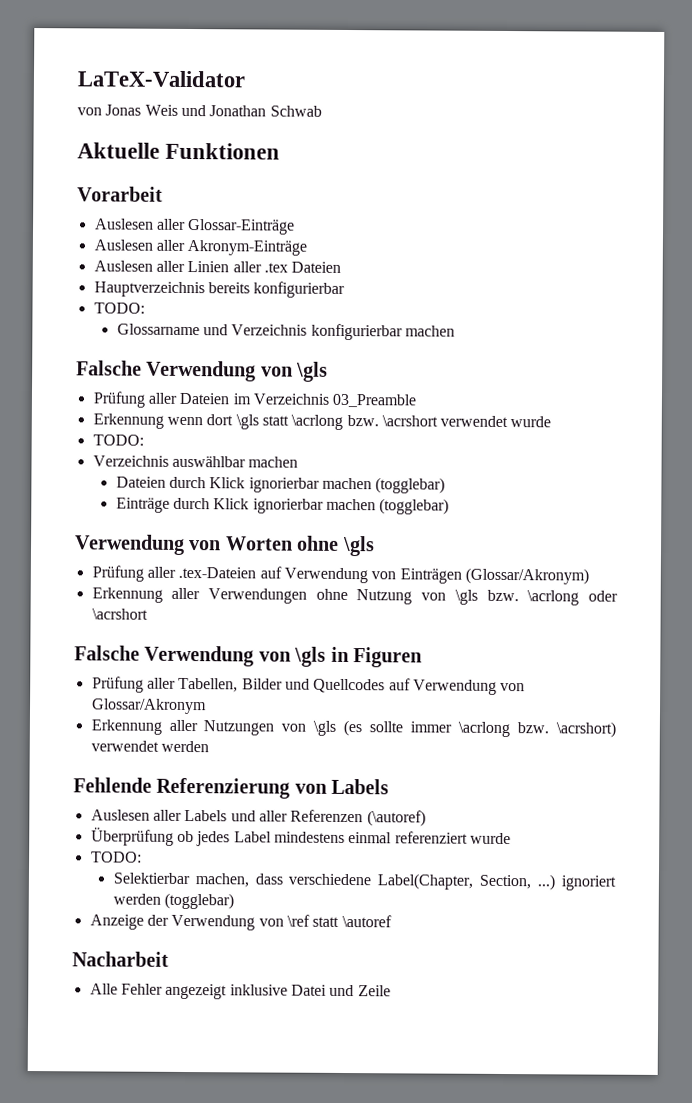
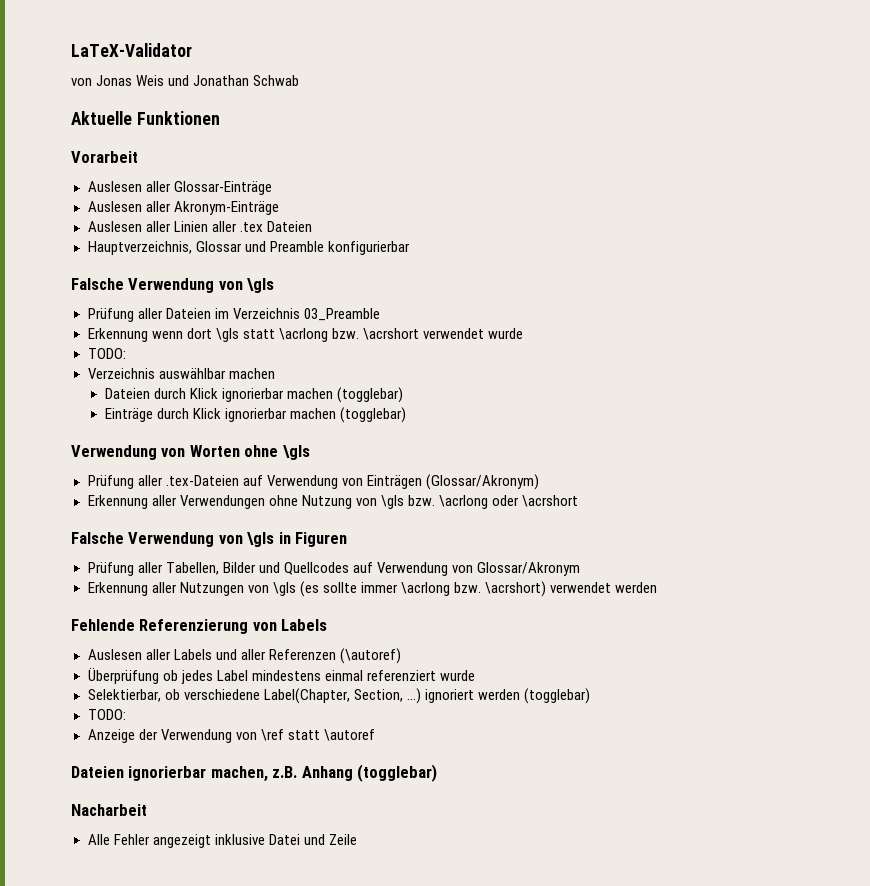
- Hauptverzeichnis bereits konfigurierbar
- TODO:
- Glossarname und Verzeichnis konfigurierbar machen
+ Hauptverzeichnis, Glossar und Preamble konfigurierbar
  Überprüfung ob jedes Label mindestens einmal referenziert wurde
+ Selektierbar, ob verschiedene Label(Chapter, Section, ...) ignoriert werden (togglebar)
  TODO:
- Selektierbar machen, dass verschiedene Label(Chapter, Section, ...) ignoriert werden (togglebar)
+ Dateien ignorierbar machen, z.B. Anhang (togglebar)

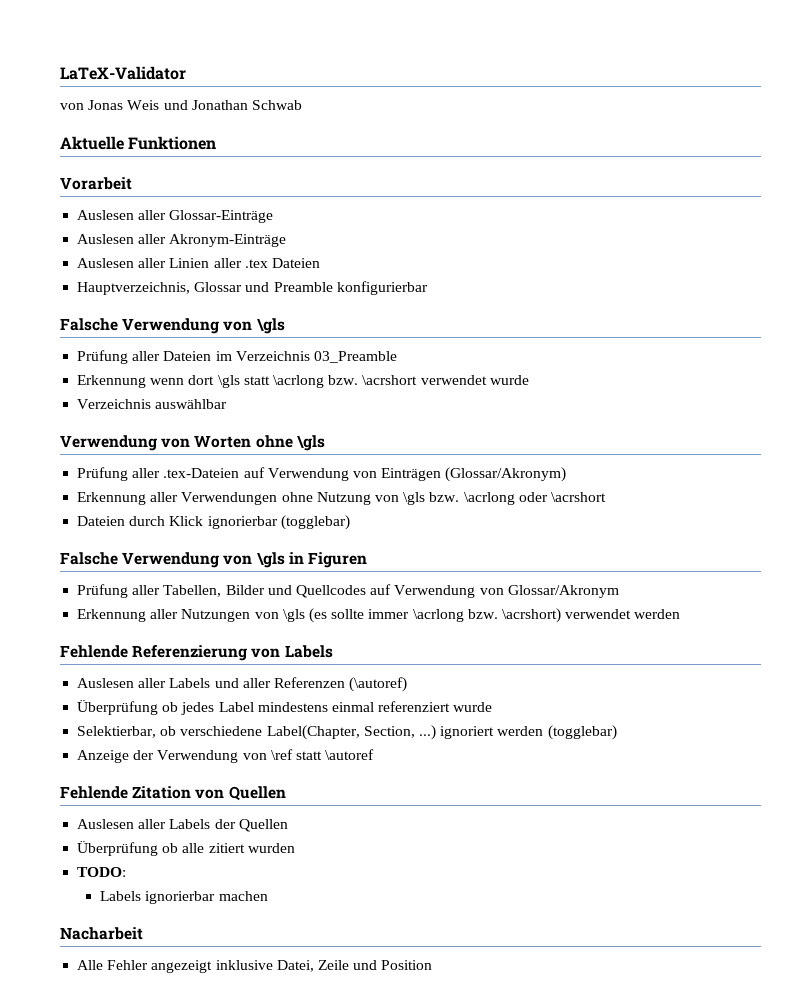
  Erkennung wenn dort \gls statt \acrlong bzw. \acrshort verwendet wurde
- TODO:
- Verzeichnis auswählbar machen
- Dateien durch Klick ignorierbar machen (togglebar)
- Einträge durch Klick ignorierbar machen (togglebar)
+ Verzeichnis auswählbar
+ Dateien durch Klick ignorierbar (togglebar)
  Selektierbar, ob verschiedene Label(Chapter, Section, ...) ignoriert werden (togglebar)
- TODO:
- Dateien ignorierbar machen, z.B. Anhang (togglebar)
+ Fehlende Zitation von Quellen
+ Auslesen aller Labels der Quellen
+ Überprüfung ob alle zitiert wurden
+ TODO:
+ Labels ignorierbar machen
- Alle Fehler angezeigt inklusive Datei und Zeile
+ Alle Fehler angezeigt inklusive Datei, Zeile und Position

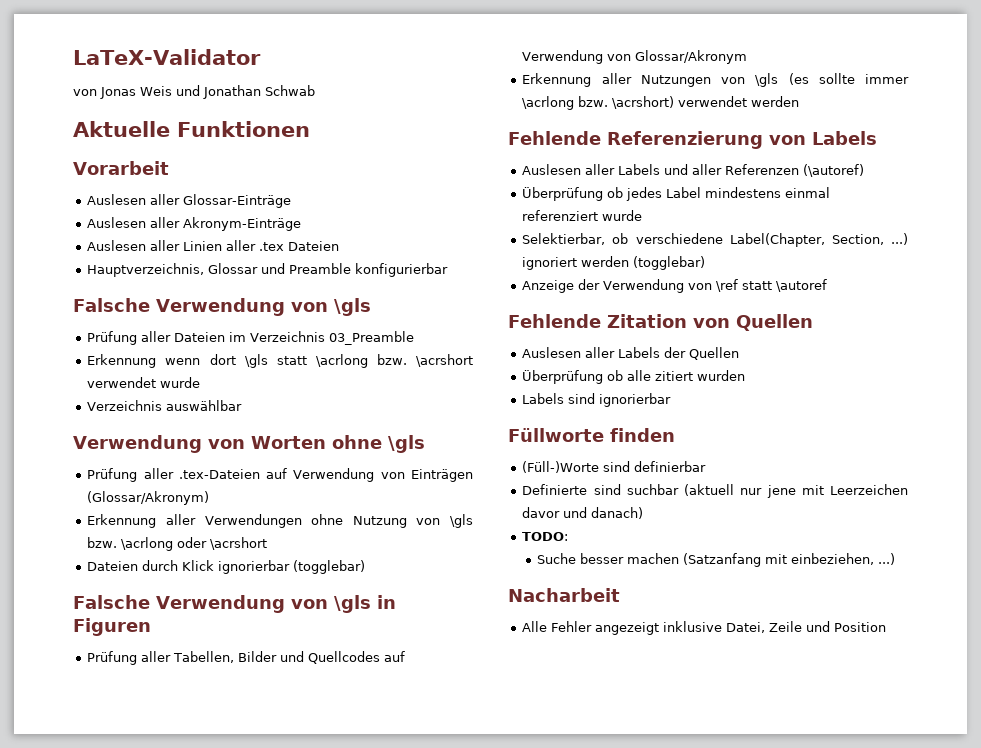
+ Labels sind ignorierbar
+ Füllworte finden
+ (Füll-)Worte sind definierbar
+ Definierte sind suchbar (aktuell nur jene mit Leerzeichen davor und danach)
- Labels ignorierbar machen
+ Suche besser machen (Satzanfang mit einbeziehen, ...)

